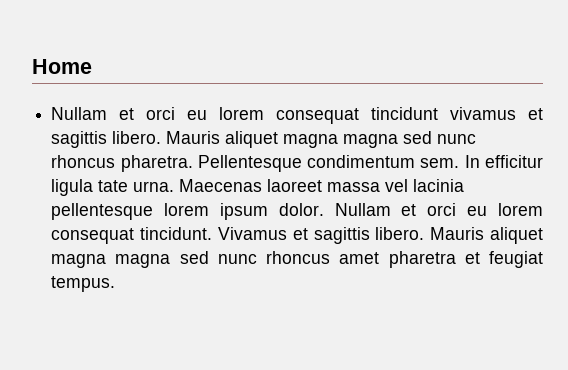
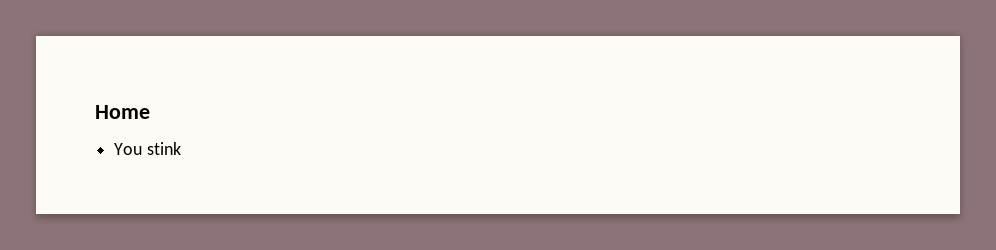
- Nullam et orci eu lorem consequat tincidunt vivamus et sagittis libero. Mauris aliquet magna magna sed nunc rhoncus pharetra. Pellentesque condimentum sem. In efficitur ligula tate urna. Maecenas laoreet massa vel lacinia pellentesque lorem ipsum dolor. Nullam et orci eu lorem consequat tincidunt. Vivamus et sagittis libero. Mauris aliquet magna magna sed nunc rhoncus amet pharetra et feugiat tempus.
+ You stink

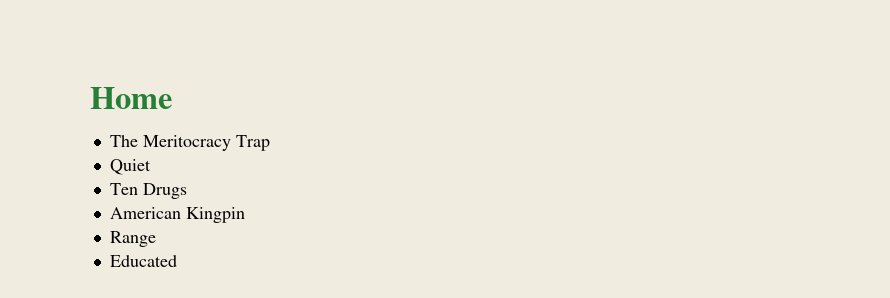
- You stink
+ The Meritocracy Trap
+ Quiet
+ Ten Drugs
+ American Kingpin
+ Range
+ Educated

